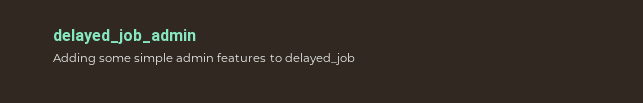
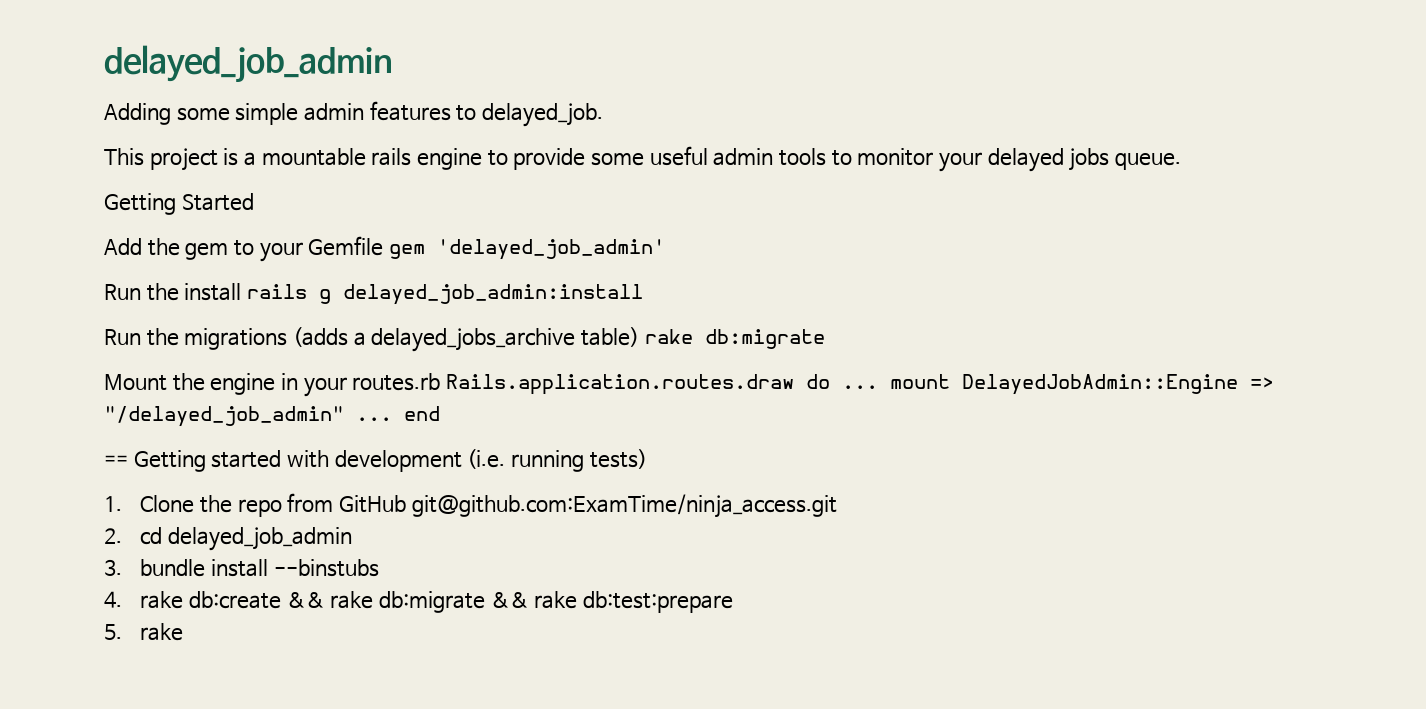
- Adding some simple admin features to delayed_job
+ Adding some simple admin features to delayed_job.
+ This project is a mountable rails engine to provide some useful admin tools to monitor your delayed jobs queue.
+ Getting Started
+ Add the gem to your Gemfile gem 'delayed_job_admin'
+ Run the install rails g delayed_job_admin:install
+ Run the migrations (adds a delayed_jobs_archive table) rake db:migrate
+ Mount the engine in your routes.rb Rails.application.routes.draw do ... mount DelayedJobAdmin::Engine => "/delayed_job_admin" ... end
+ == Getting started with development (i.e. running tests)
+ 1. Clone the repo from GitHub git@github.com:ExamTime/ninja_access.git
+ 2. cd delayed_job_admin
+ 3. bundle install --binstubs
+ 4. rake db:create && rake db:migrate && rake db:test:prepare
+ 5. rake

